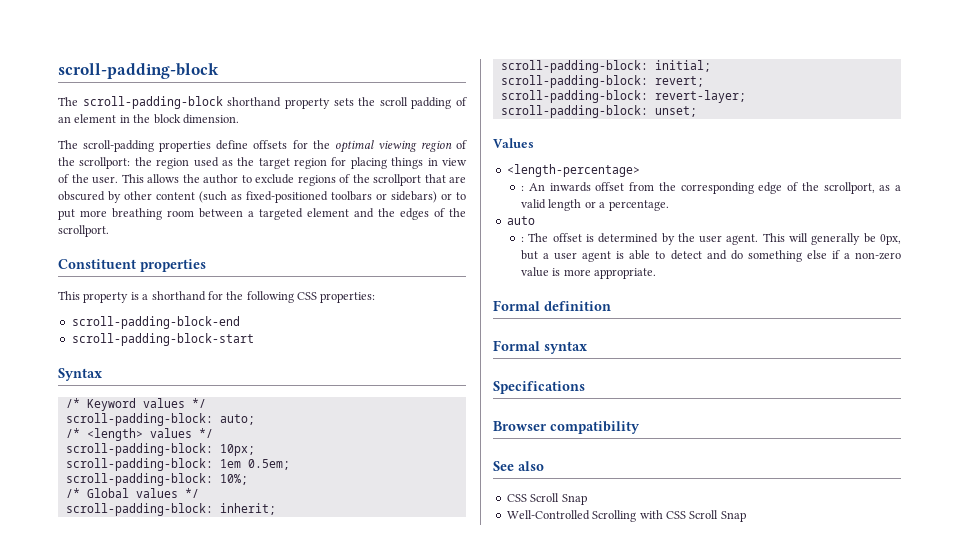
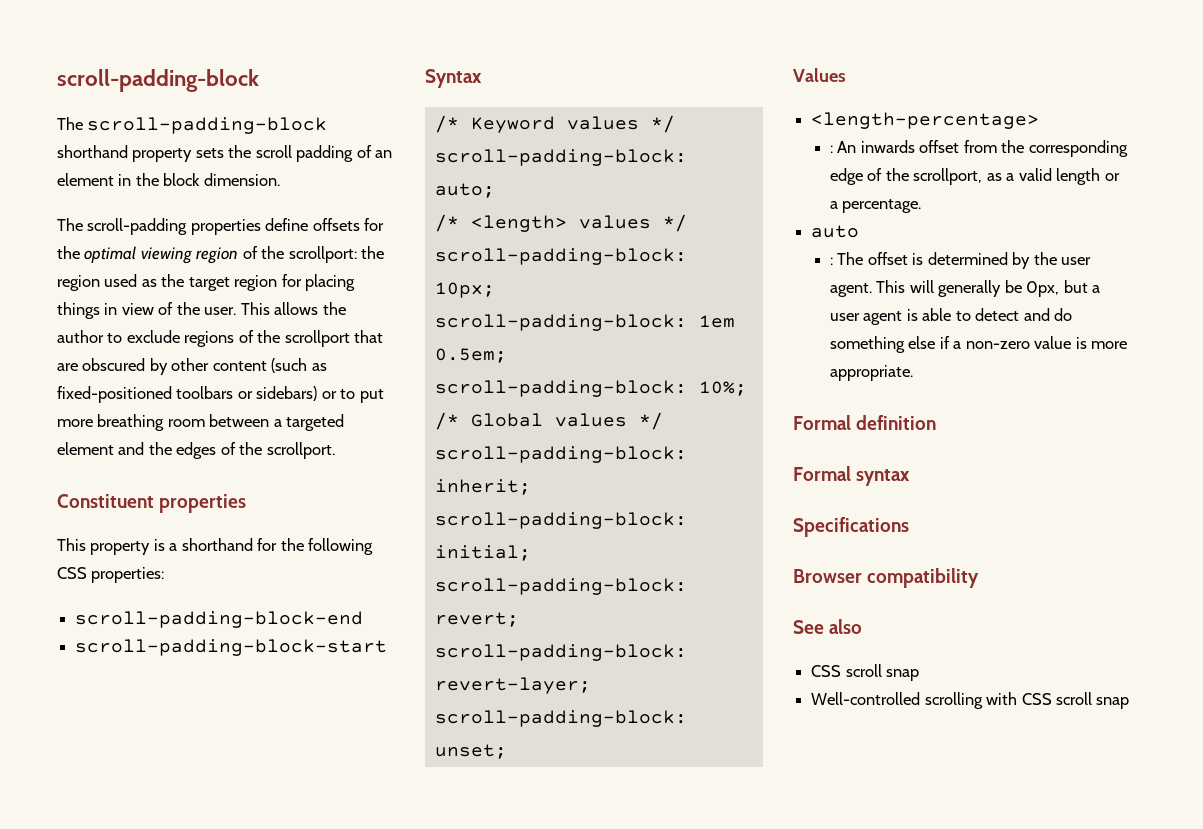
  See also
- CSS Scroll Snap
- Well-Controlled Scrolling with CSS Scroll Snap
+ CSS scroll snap
+ Well-controlled scrolling with CSS scroll snap

